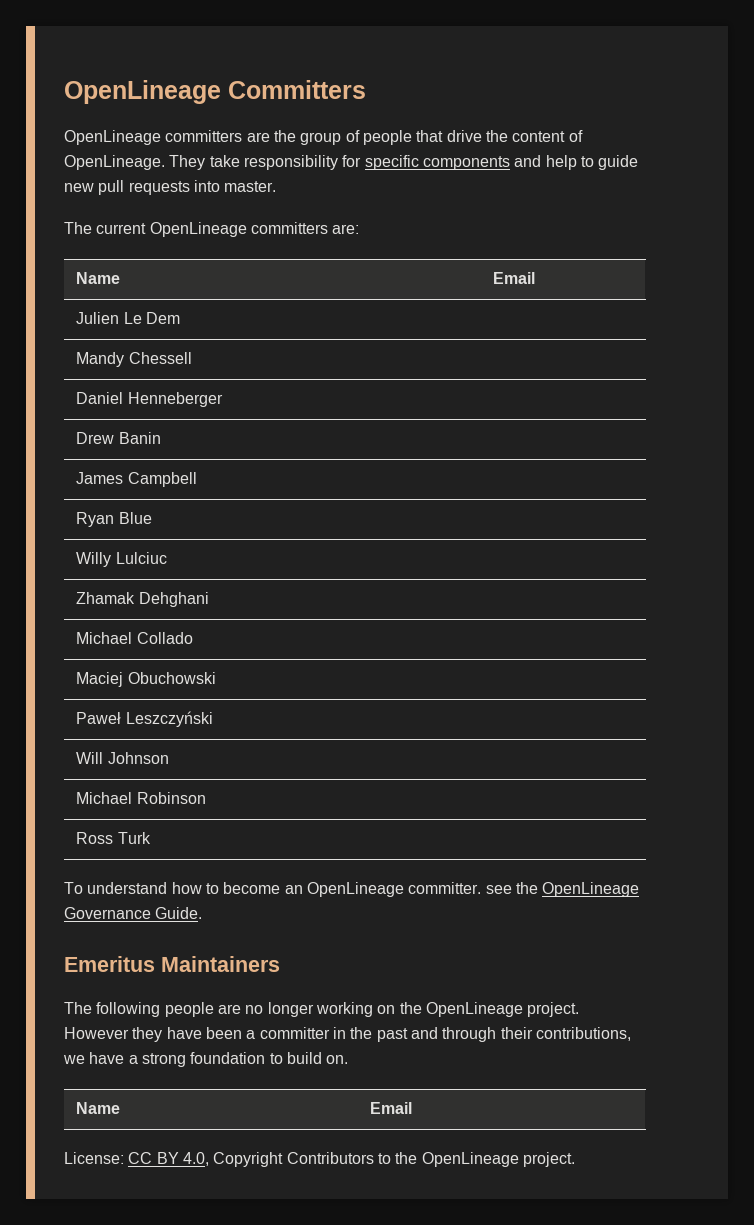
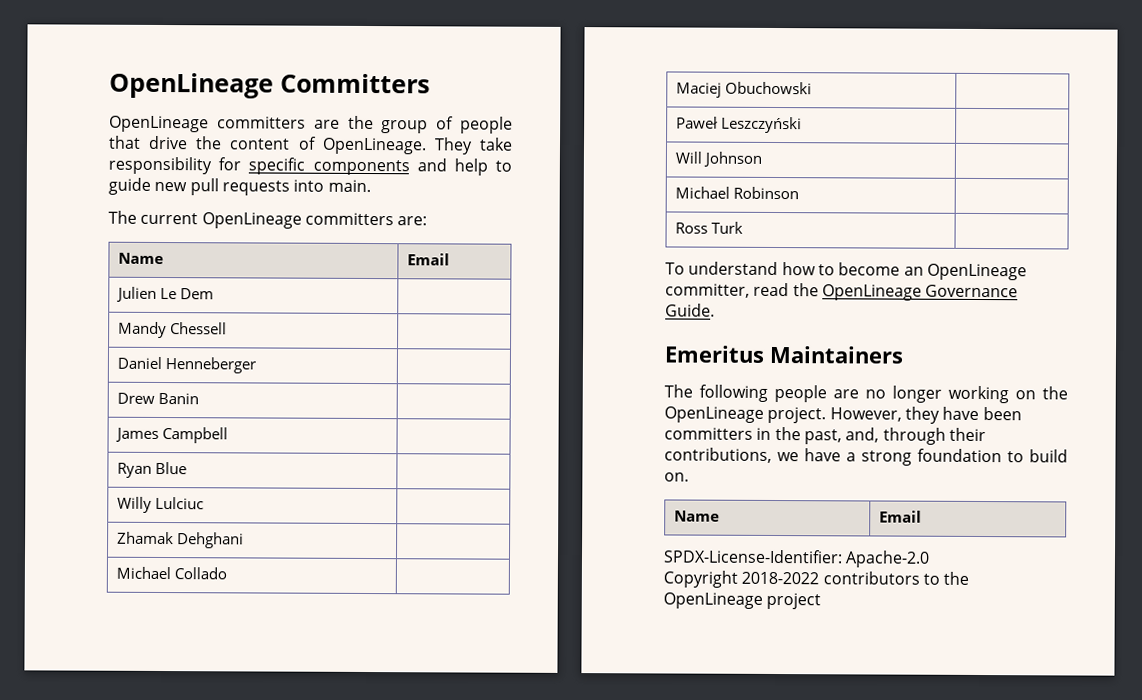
- They take responsibility for specific components and help to guide new pull requests into master.
+ They take responsibility for specific components and help to guide new pull requests into main.
- To understand how to become an OpenLineage committer. see the OpenLineage Governance Guide.
+ To understand how to become an OpenLineage committer, read the OpenLineage Governance Guide.
- However they have been a committer in the past and through their contributions, we have a strong foundation to build on.
+ However, they have been committers in the past, and, through their contributions, we have a strong foundation to build on.
- License: CC BY 4.0, Copyright Contributors to the OpenLineage project.
+ SPDX-License-Identifier: Apache-2.0
+ Copyright 2018-2022 contributors to the OpenLineage project

